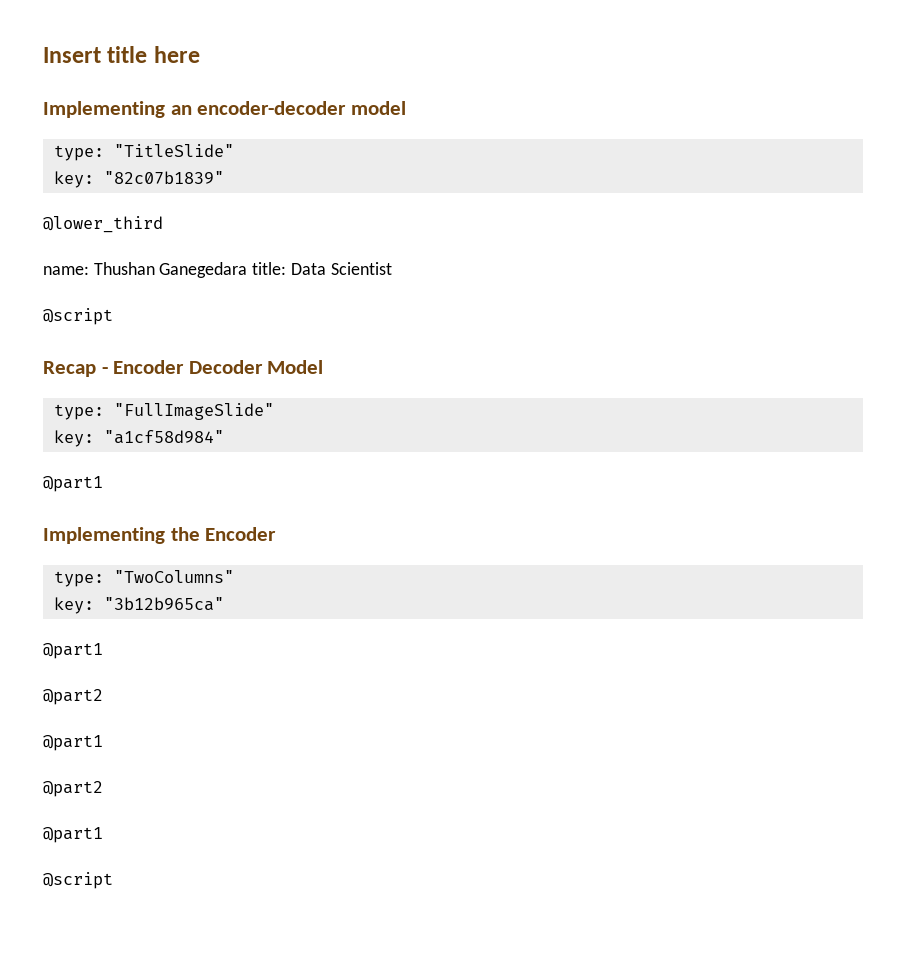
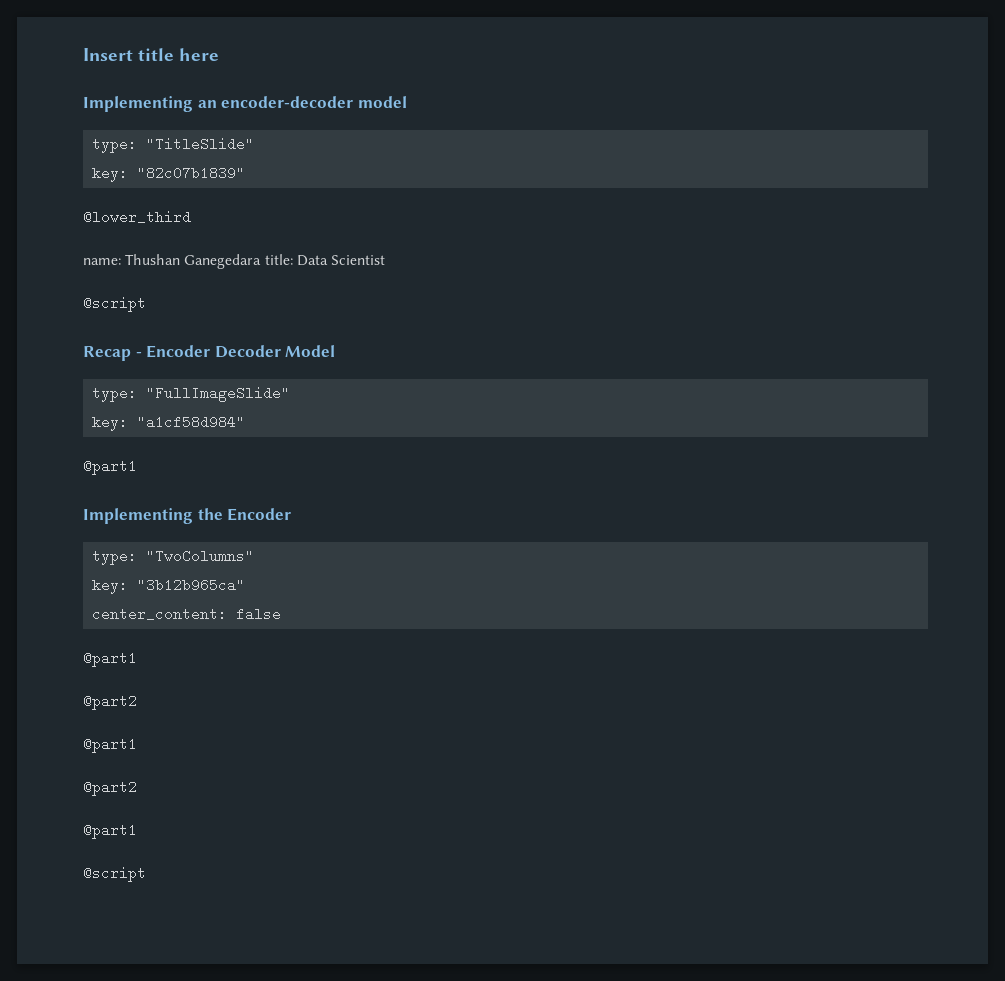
+ center_content: false

